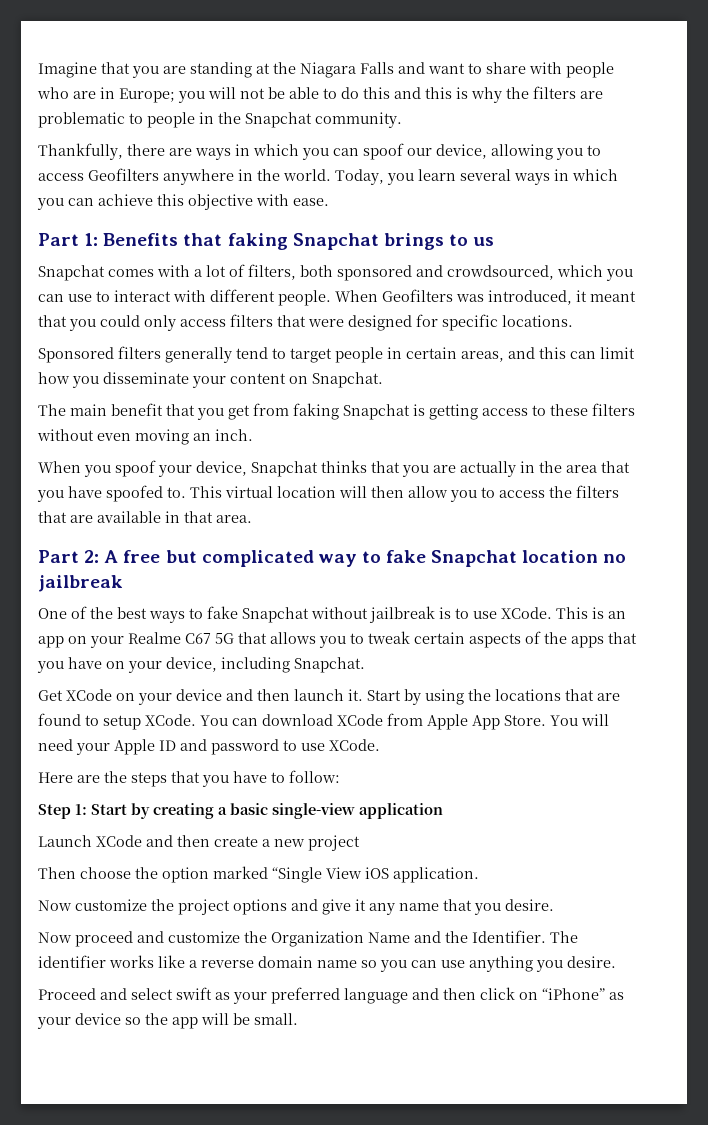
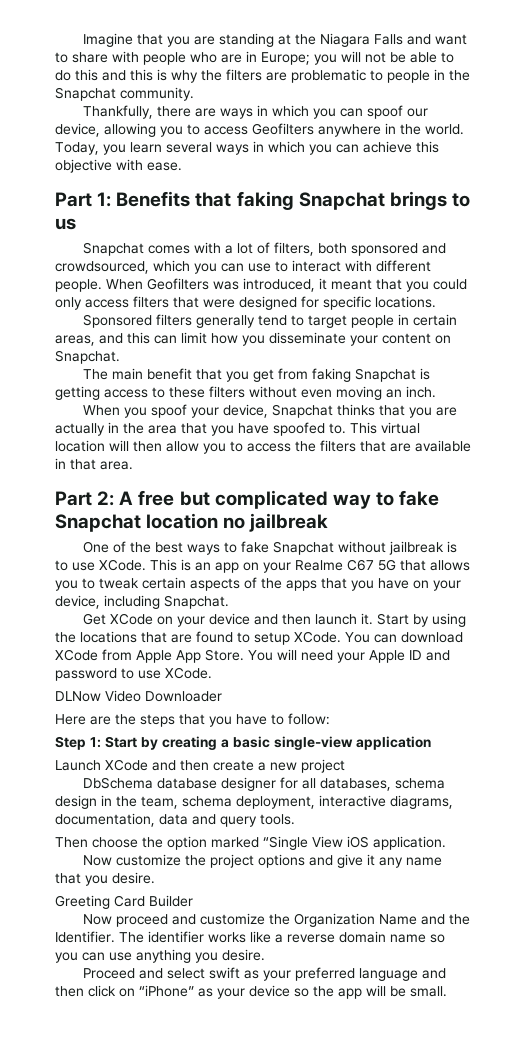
+ DLNow Video Downloader
+ DbSchema database designer for all databases, schema design in the team, schema deployment, interactive diagrams, documentation, data and query tools.
+ Greeting Card Builder

